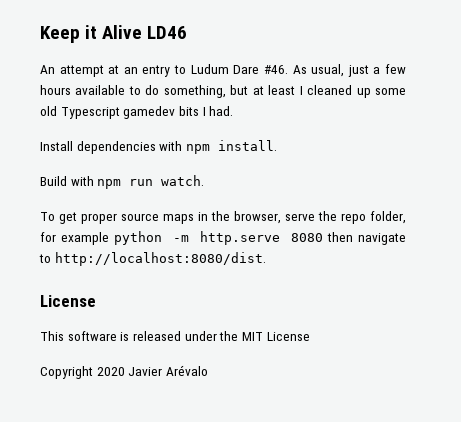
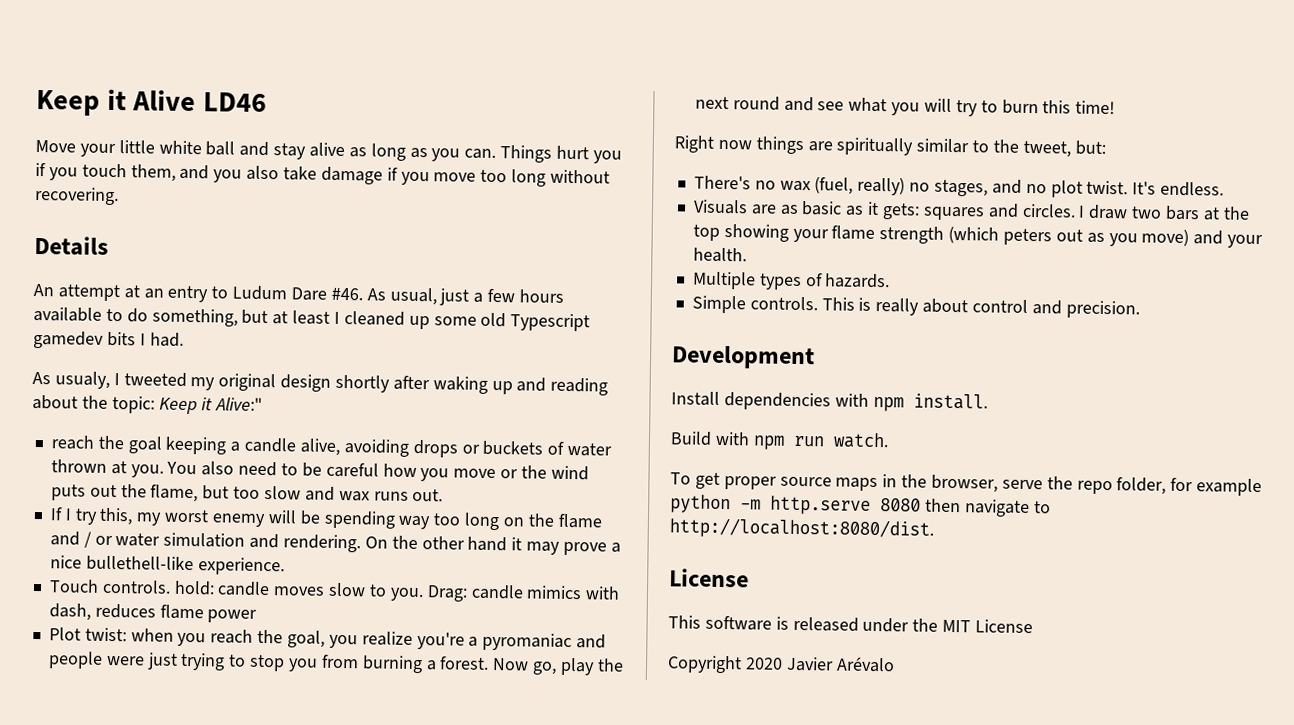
+ Move your little white ball and stay alive as long as you can. Things hurt you if you touch them, and you also take damage if you move too long without recovering.
+ Details
+ As usualy, I tweeted my original design shortly after waking up and reading about the topic: Keep it Alive:"
+ reach the goal keeping a candle alive, avoiding drops or buckets of water thrown at you. You also need to be careful how you move or the wind puts out the flame, but too slow and wax runs out.
+ If I try this, my worst enemy will be spending way too long on the flame and / or water simulation and rendering. On the other hand it may prove a nice bullethell-like experience.
+ Touch controls. hold: candle moves slow to you. Drag: candle mimics with dash, reduces flame power
+ Plot twist: when you reach the goal, you realize you're a pyromaniac and people were just trying to stop you from burning a forest. Now go, play the next round and see what you will try to burn this time!
+ Right now things are spiritually similar to the tweet, but:
+ There's no wax (fuel, really) no stages, and no plot twist. It's endless.
+ Visuals are as basic as it gets: squares and circles. I draw two bars at the top showing your flame strength (which peters out as you move) and your health.
+ Multiple types of hazards.
+ Simple controls. This is really about control and precision.
+ Development

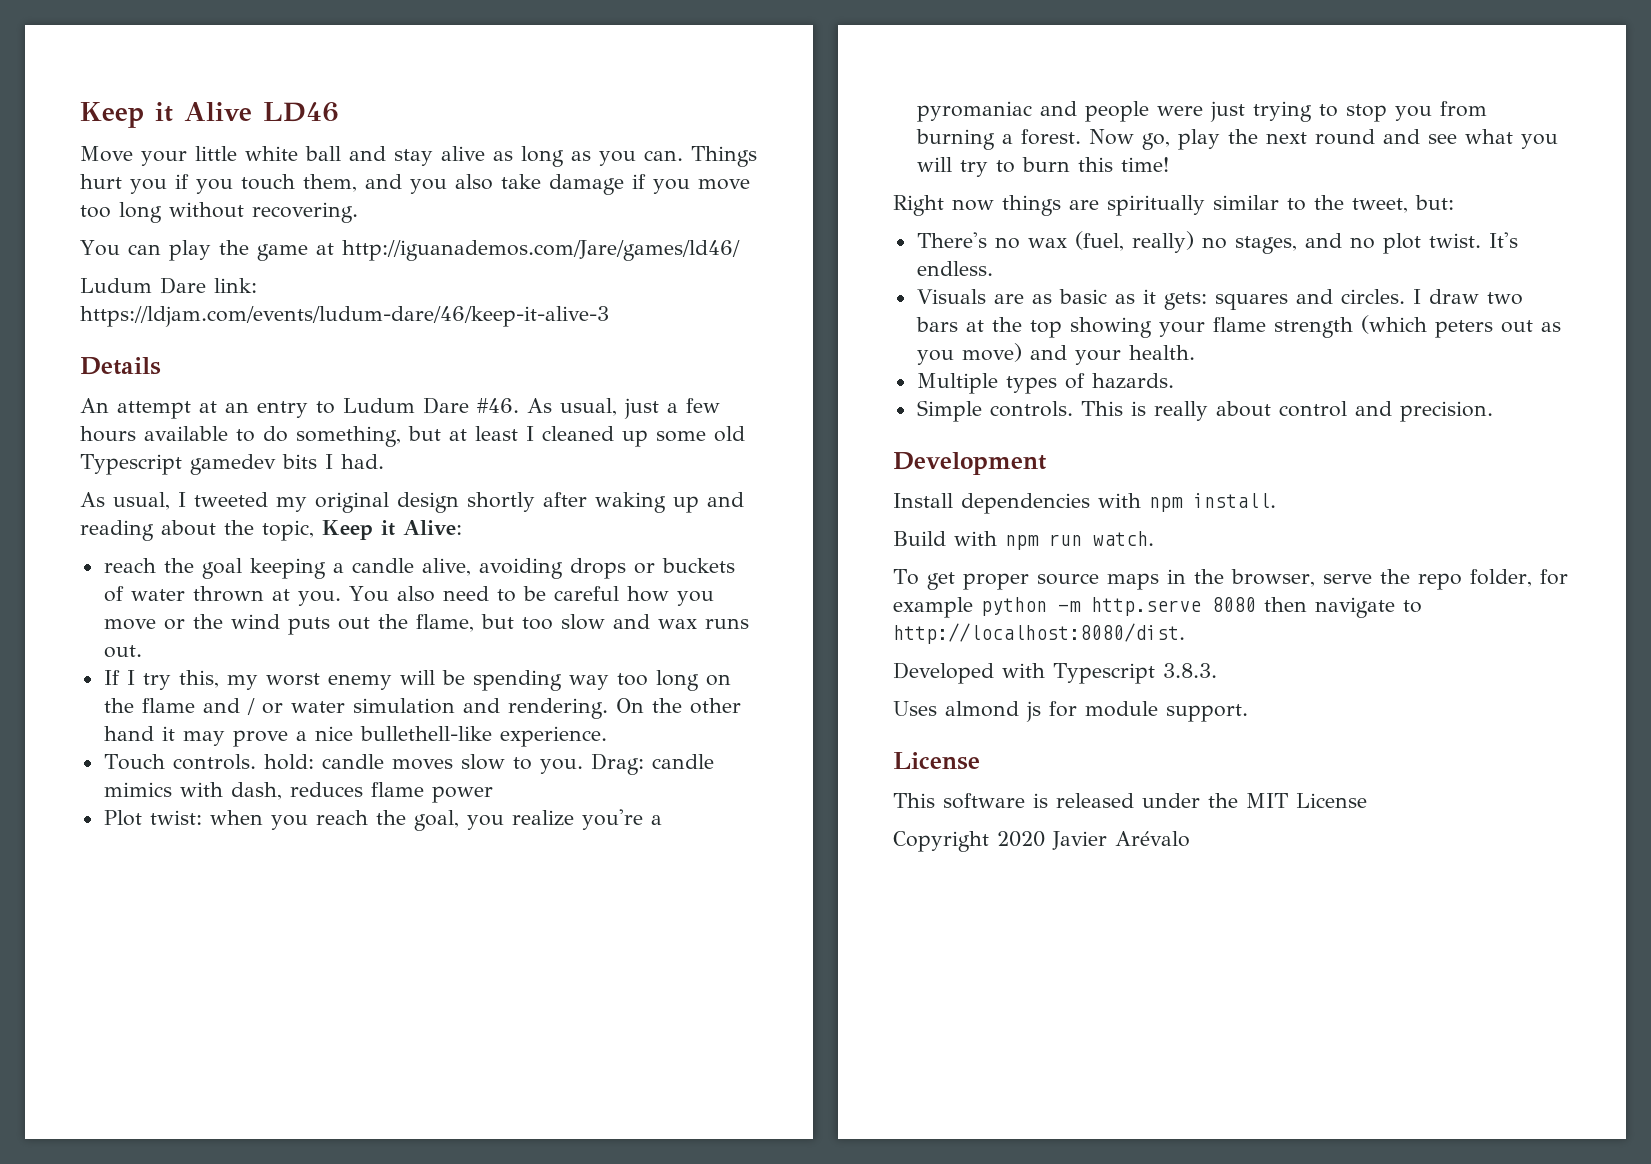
+ You can play the game at http://iguanademos.com/Jare/games/ld46/
+ Ludum Dare link: https://ldjam.com/events/ludum-dare/46/keep-it-alive-3
- As usualy, I tweeted my original design shortly after waking up and reading about the topic: Keep it Alive:"
+ As usual, I tweeted my original design shortly after waking up and reading about the topic, Keep it Alive:
+ Developed with Typescript 3.8.3.
+ Uses almond js for module support.

